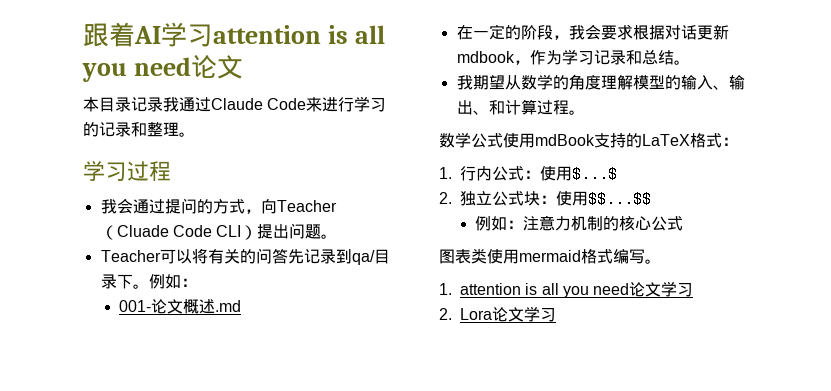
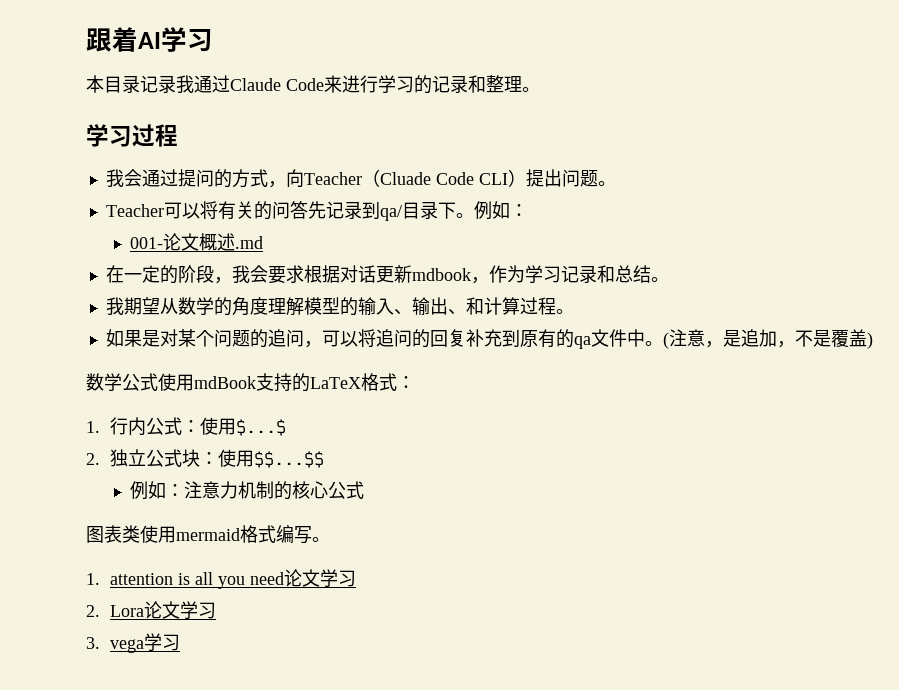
- 跟着AI学习attention is all you need论文
+ 跟着AI学习
+ 如果是对某个问题的追问，可以将追问的回复补充到原有的qa文件中。(注意，是追加，不是覆盖)
+ 3. vega学习

